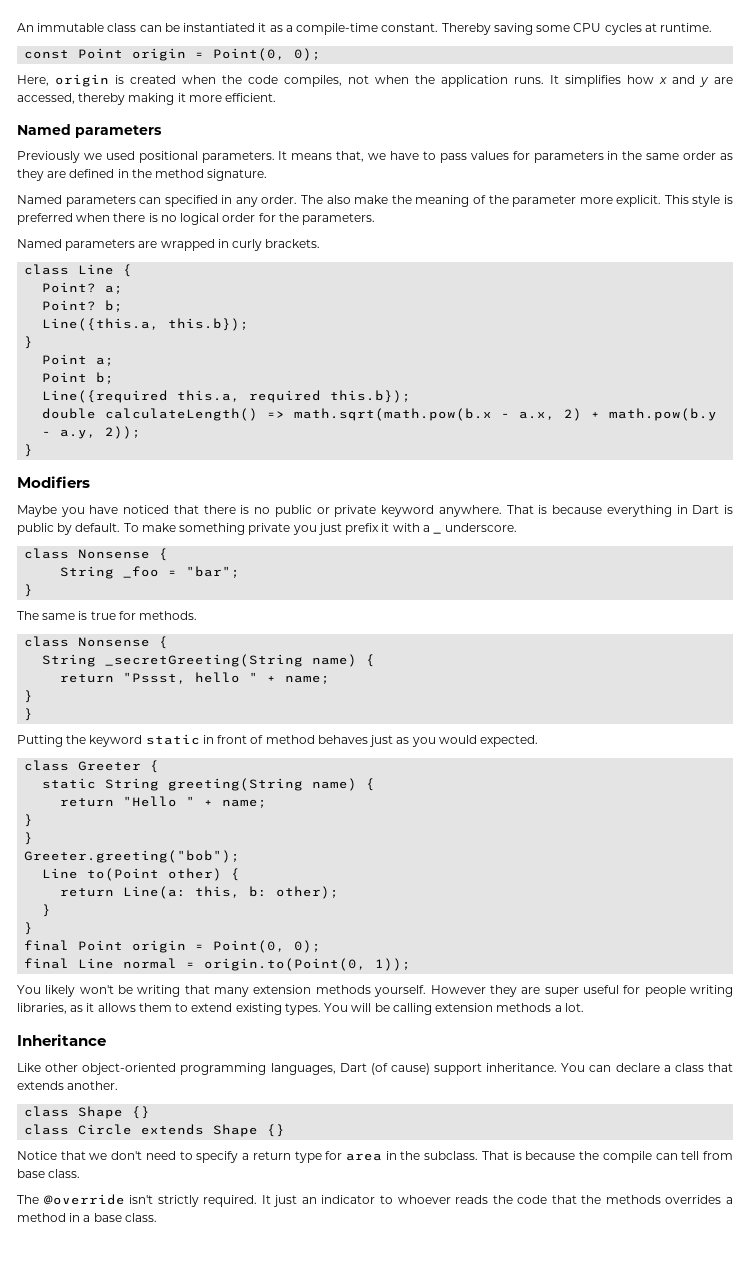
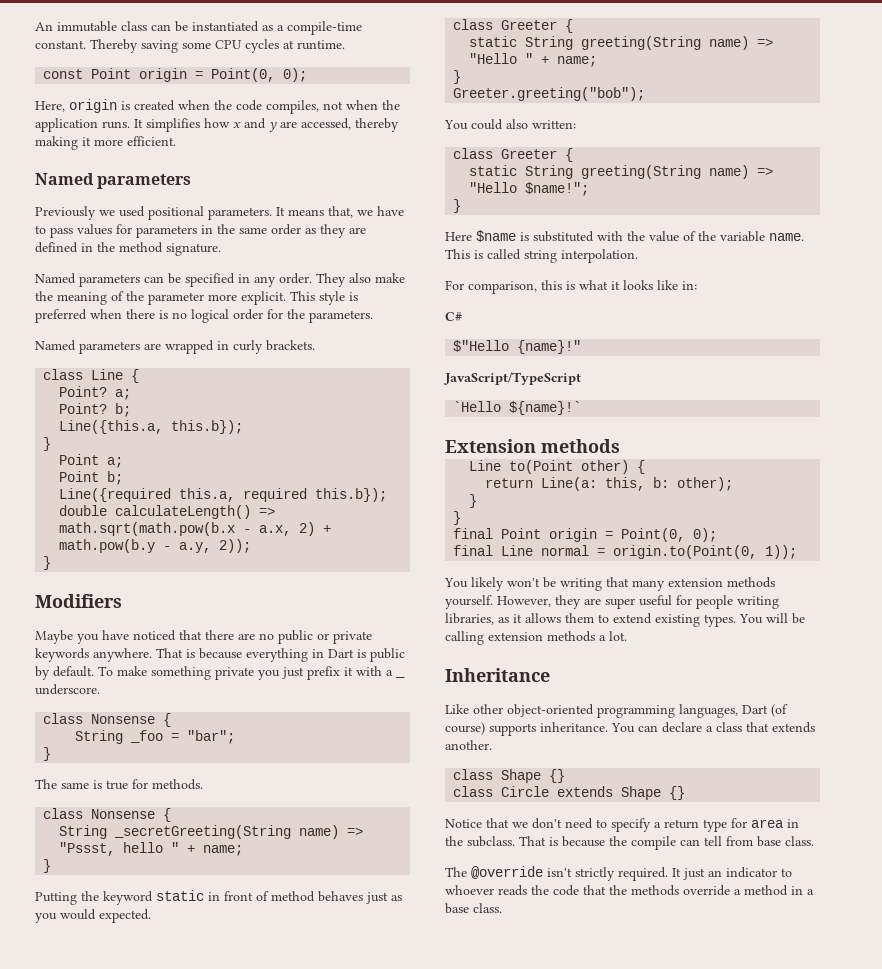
- An immutable class can be instantiated it as a compile-time constant.
+ An immutable class can be instantiated as a compile-time constant.
- Named parameters can specified in any order.
+ Named parameters can be specified in any order.
- The also make the meaning of the parameter more explicit.
+ They also make the meaning of the parameter more explicit.
- Maybe you have noticed that there is no public or private keyword anywhere.
+ Maybe you have noticed that there are no public or private keywords anywhere.
- String _secretGreeting(String name) {
- return "Pssst, hello " + name;
- }
+ String _secretGreeting(String name) => "Pssst, hello " + name;
- static String greeting(String name) {
- return "Hello " + name;
- }
+ static String greeting(String name) => "Hello " + name;
  }
  Greeter.greeting("bob");
+ You could also written:
+ class Greeter {
+ static String greeting(String name) => "Hello $name!";
+ }
+ Here $name is substituted with the value of the variable name. This is called string interpolation.
+ For comparison, this is what it looks like in:
+ C#
+ $"Hello {name}!"
+ JavaScript/TypeScript
+ `Hello ${name}!`
+ Extension methods
- However they are super useful for people writing libraries, as it allows them to extend existing types.
+ However, they are super useful for people writing libraries, as it allows them to extend existing types.
- Like other object-oriented programming languages, Dart (of cause) support inheritance.
+ Like other object-oriented programming languages, Dart (of course) supports inheritance.
- It just an indicator to whoever reads the code that the methods overrides a method in a base class.
+ It just an indicator to whoever reads the code that the methods override a method in a base class.

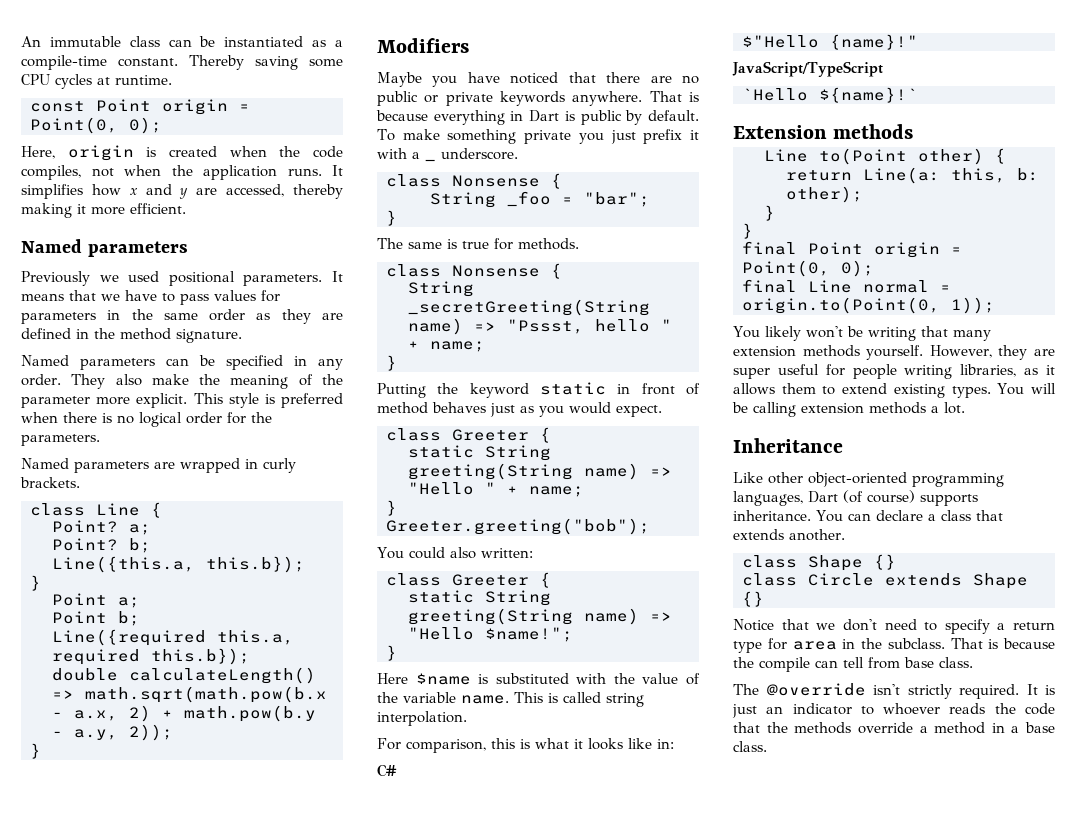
- It means that, we have to pass values for parameters in the same order as they are defined in the method signature.
+ It means that we have to pass values for parameters in the same order as they are defined in the method signature.
- Putting the keyword static in front of method behaves just as you would expected.
+ Putting the keyword static in front of method behaves just as you would expect.
- It just an indicator to whoever reads the code that the methods override a method in a base class.
+ It is just an indicator to whoever reads the code that the methods override a method in a base class.

